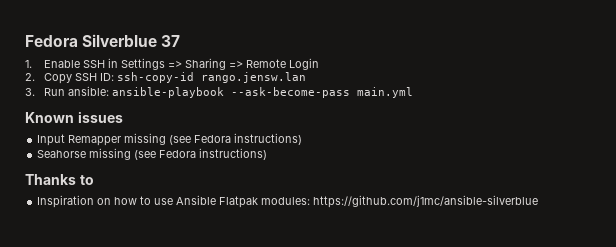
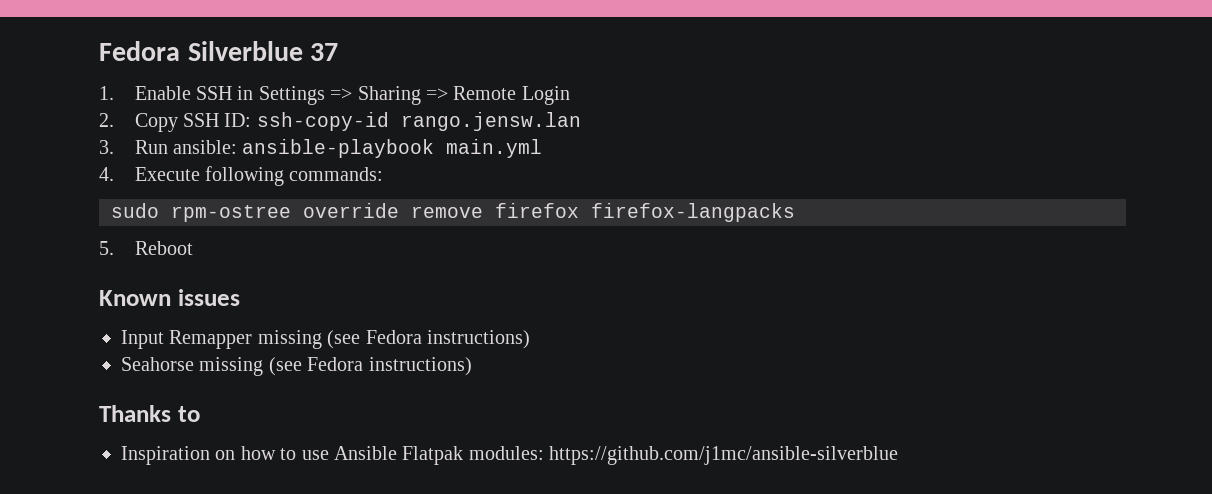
- 3. Run ansible: ansible-playbook --ask-become-pass main.yml
+ 3. Run ansible: ansible-playbook main.yml
+ 4. Execute following commands:
+ sudo rpm-ostree override remove firefox firefox-langpacks
+ 5. Reboot

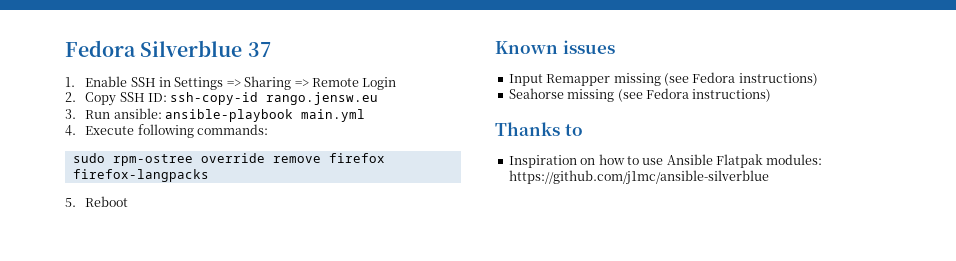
- 2. Copy SSH ID: ssh-copy-id rango.jensw.lan
+ 2. Copy SSH ID: ssh-copy-id rango.jensw.eu

